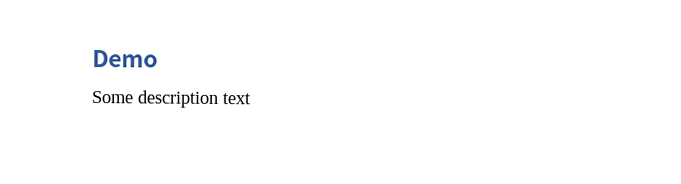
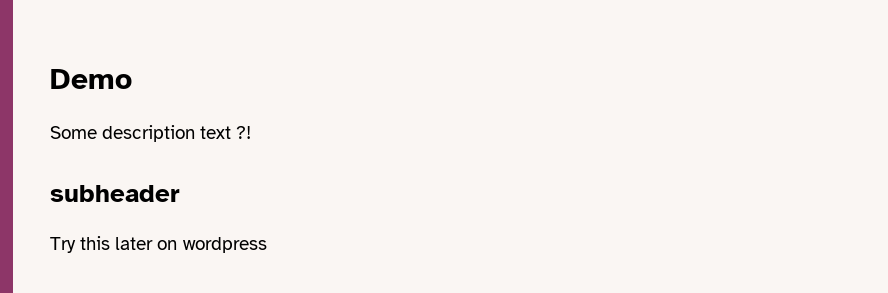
- Some description text
+ Some description text ?!
+ subheader
+ Try this later on wordpress

